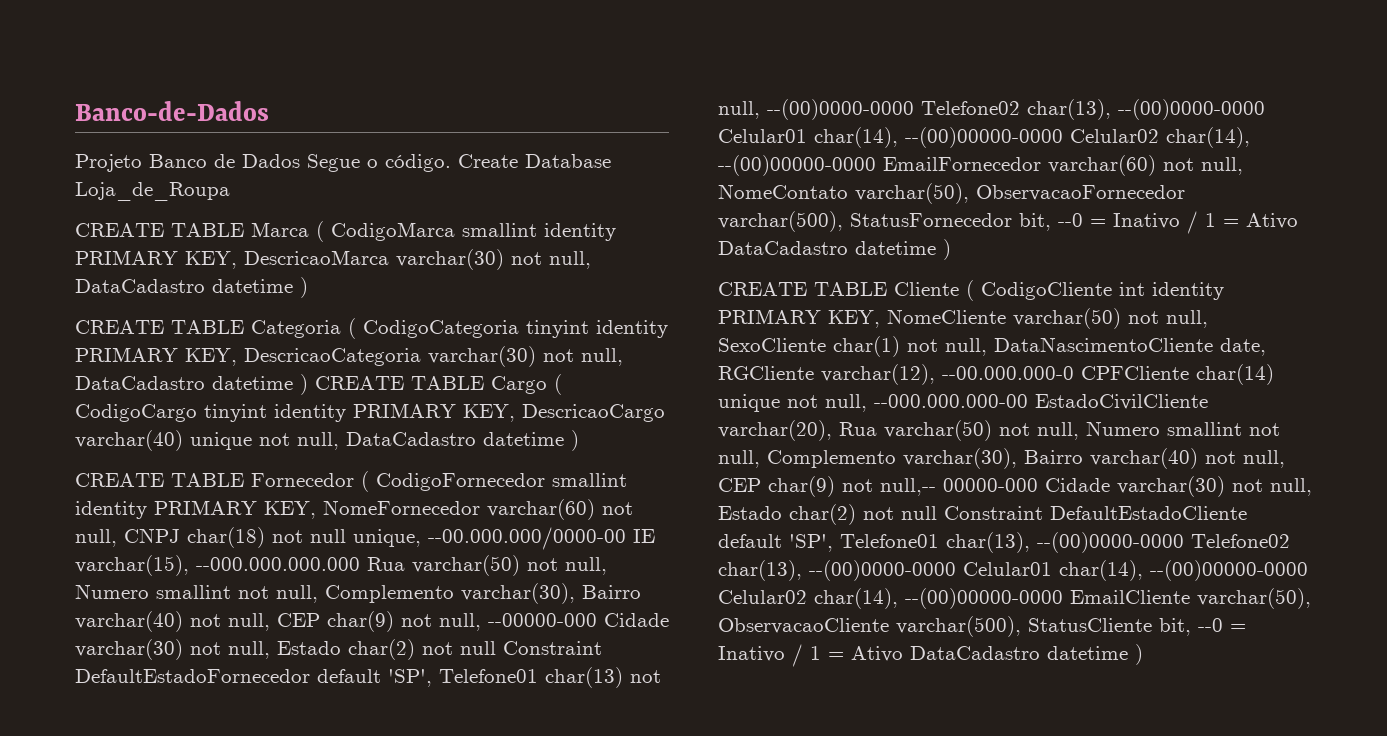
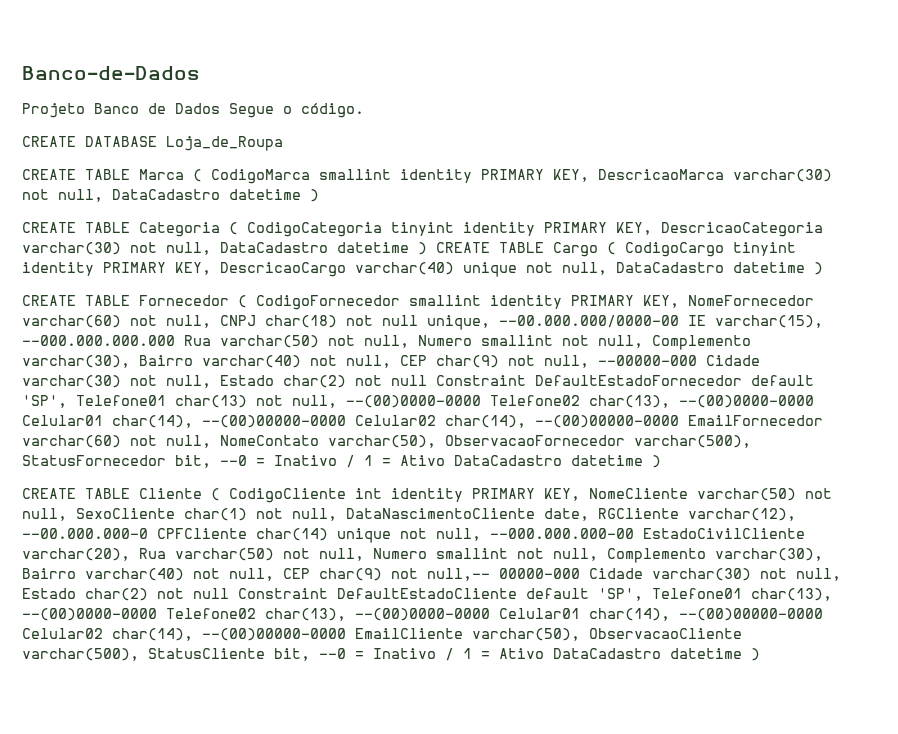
- Projeto Banco de Dados Segue o código. Create Database Loja_de_Roupa
+ Projeto Banco de Dados Segue o código.
+ CREATE DATABASE Loja_de_Roupa

